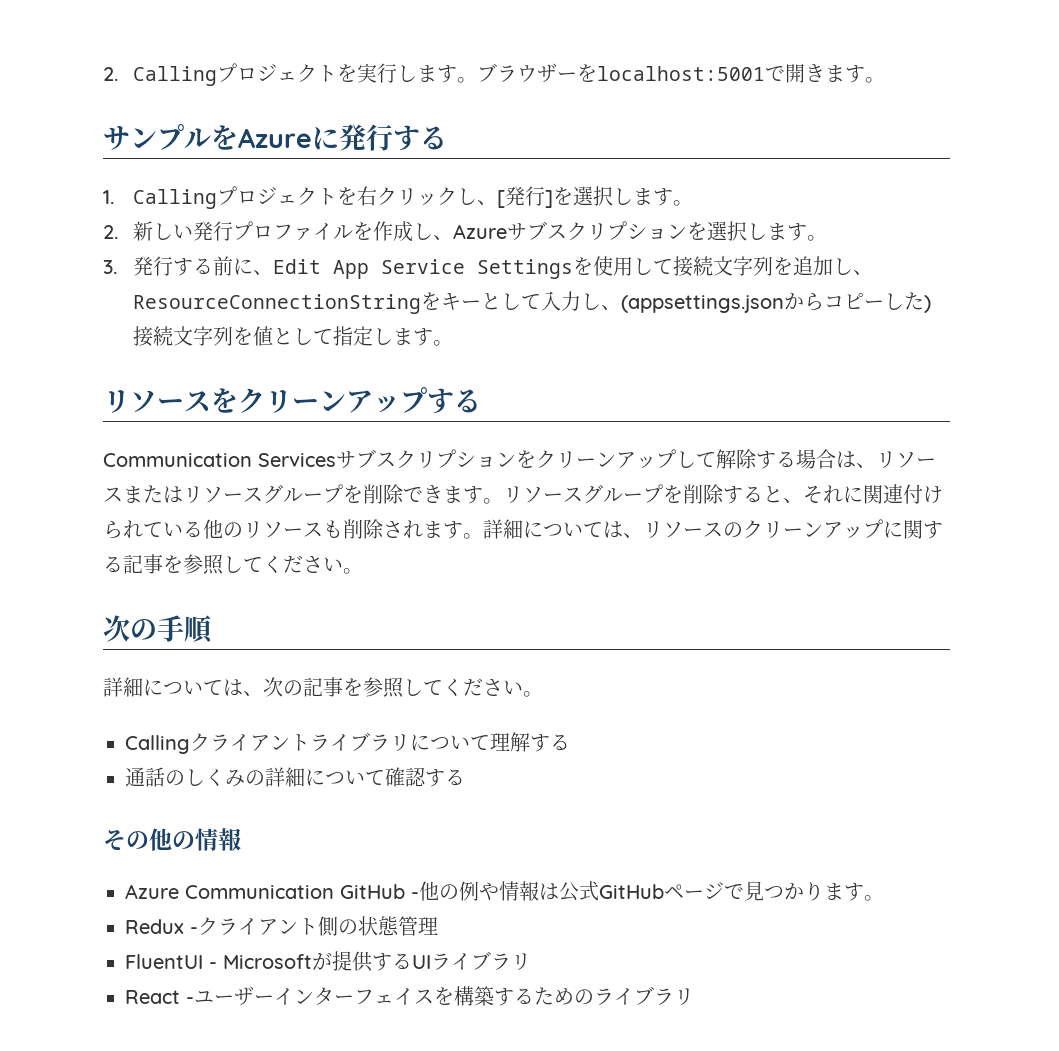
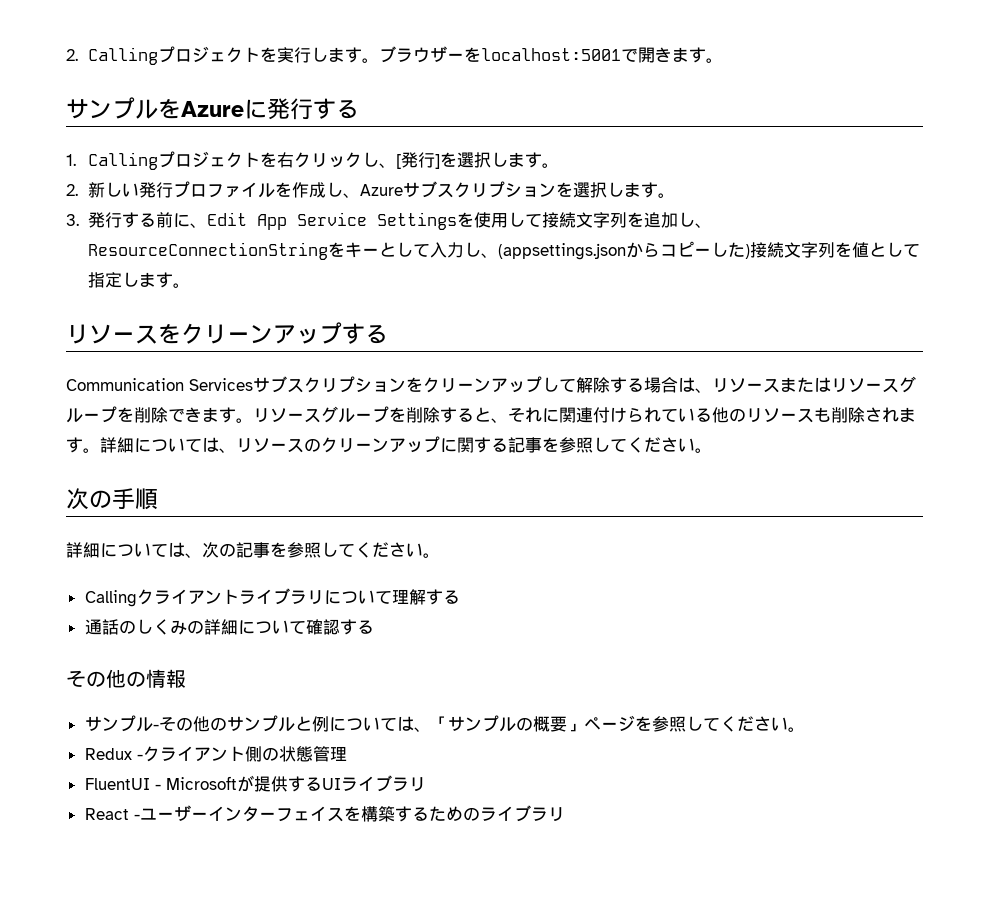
- Azure Communication GitHub -他の例や情報は公式GitHubページで見つかります。
+ サンプル-その他のサンプルと例については、「サンプルの概要」ページを参照してください。

